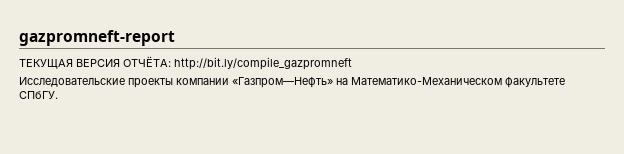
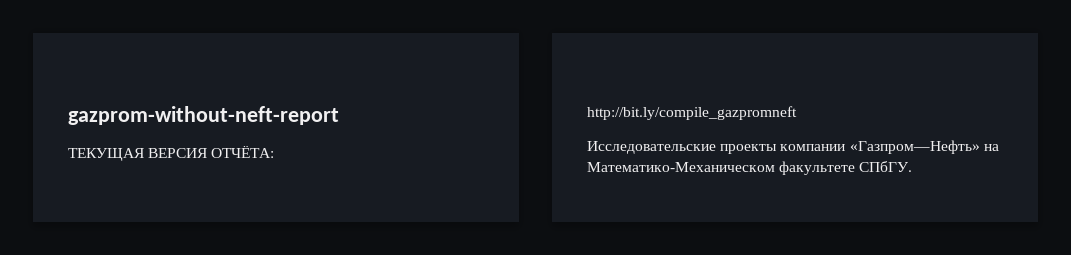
- gazpromneft-report
+ gazprom-without-neft-report

